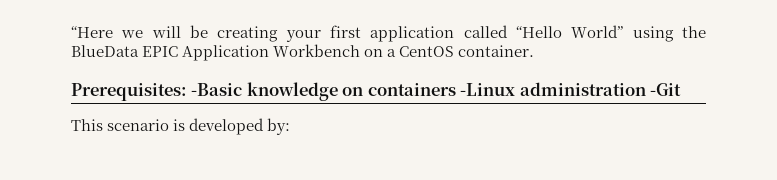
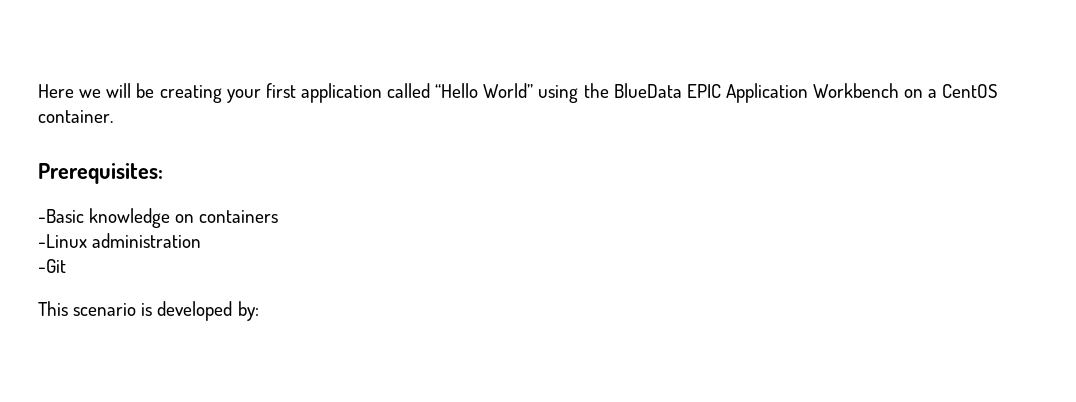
- “Here we will be creating your first application called “Hello World” using the BlueData EPIC Application Workbench on a CentOS container.
+ Here we will be creating your first application called “Hello World” using the BlueData EPIC Application Workbench on a CentOS container.
- Prerequisites: -Basic knowledge on containers -Linux administration -Git
+ Prerequisites:
+ -Basic knowledge on containers
+ -Linux administration
+ -Git

